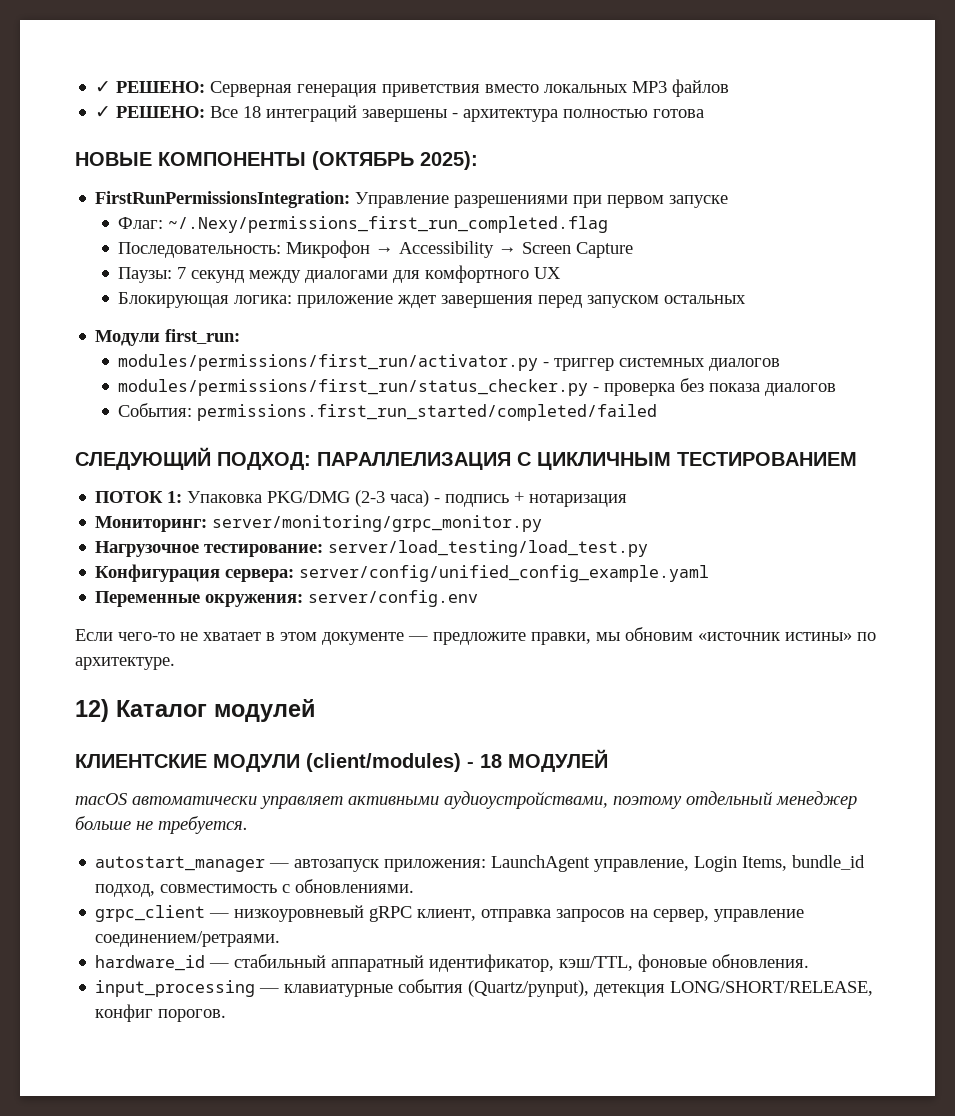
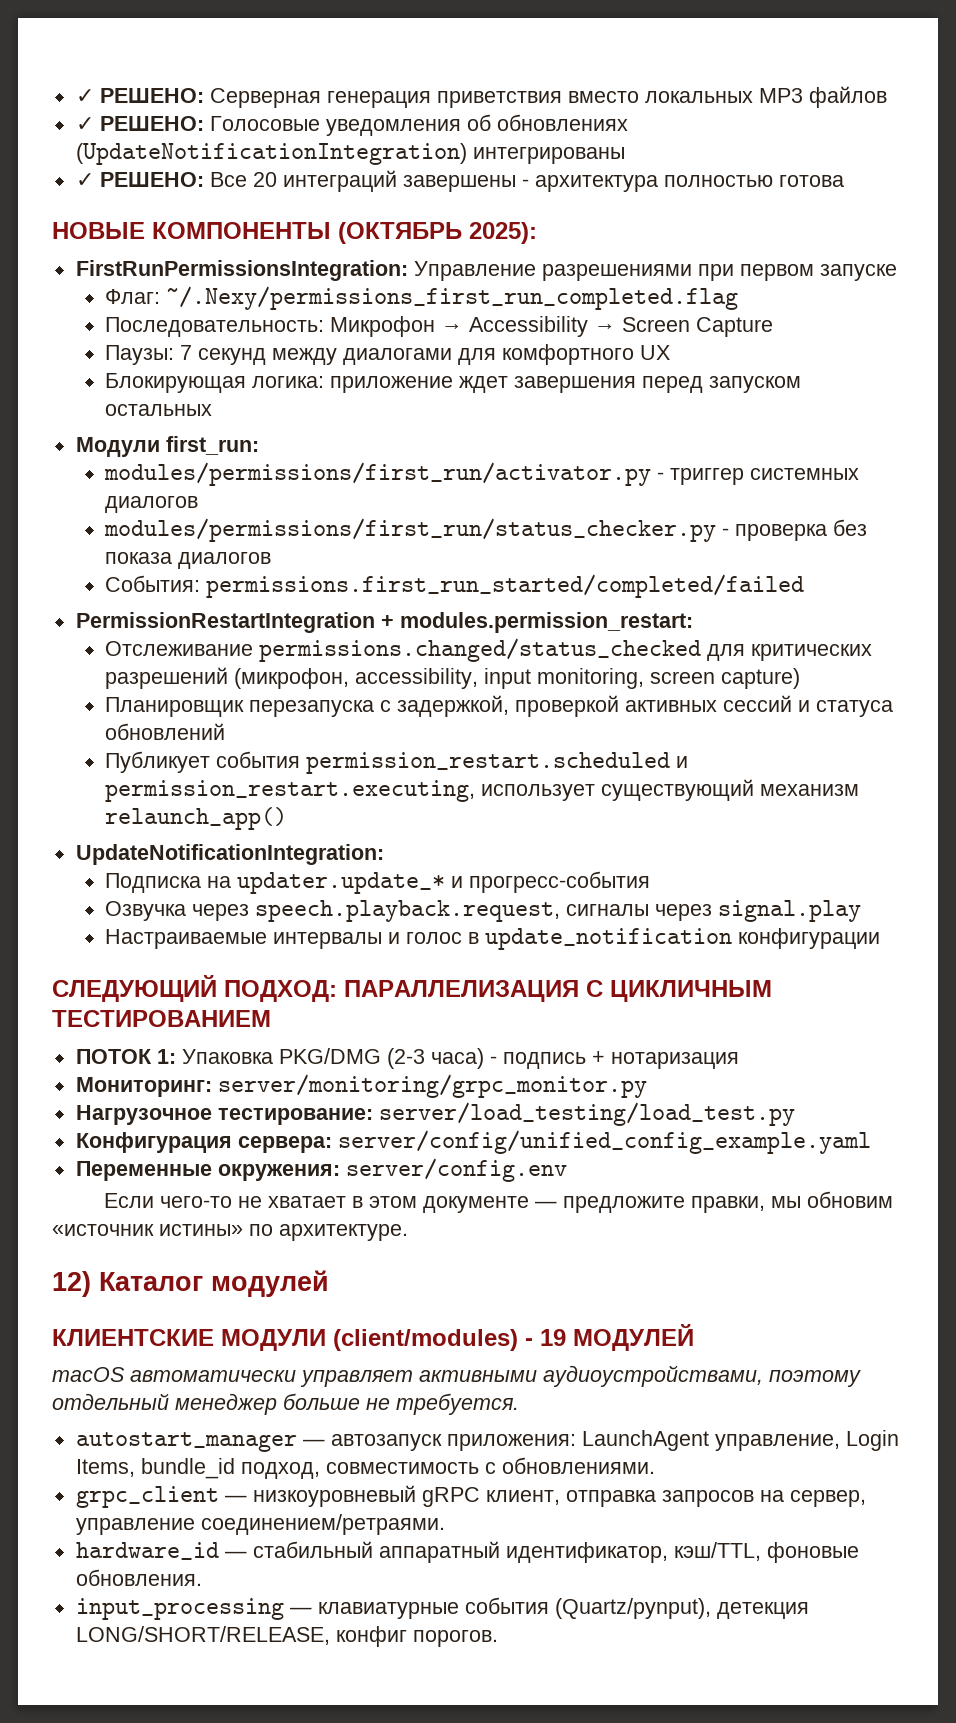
+ ✓ РЕШЕНО: Голосовые уведомления об обновлениях (UpdateNotificationIntegration) интегрированы
- ✓ РЕШЕНО: Все 18 интеграций завершены - архитектура полностью готова
+ ✓ РЕШЕНО: Все 20 интеграций завершены - архитектура полностью готова
+ PermissionRestartIntegration + modules.permission_restart:
+ Отслеживание permissions.changed/status_checked для критических разрешений (микрофон, accessibility, input monitoring, screen capture)
+ Планировщик перезапуска с задержкой, проверкой активных сессий и статуса обновлений
+ Публикует события permission_restart.scheduled и permission_restart.executing, использует существующий механизм relaunch_app()
+ UpdateNotificationIntegration:
+ Подписка на updater.update_* и прогресс-события
+ Озвучка через speech.playback.request, сигналы через signal.play
+ Настраиваемые интервалы и голос в update_notification конфигурации
- КЛИЕНТСКИЕ МОДУЛИ (client/modules) - 18 МОДУЛЕЙ
+ КЛИЕНТСКИЕ МОДУЛИ (client/modules) - 19 МОДУЛЕЙ

